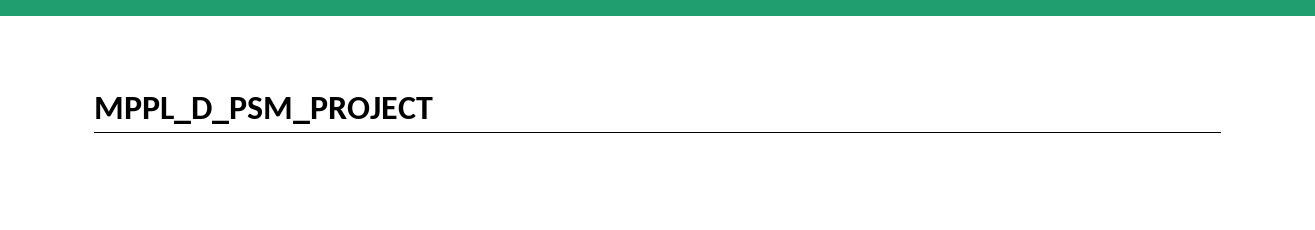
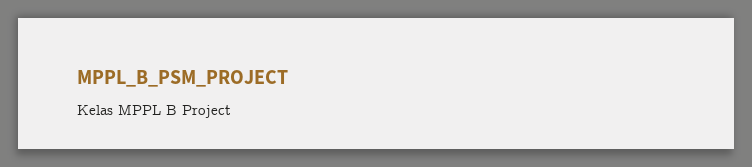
- MPPL_D_PSM_PROJECT
+ MPPL_B_PSM_PROJECT
+ Kelas MPPL B Project

